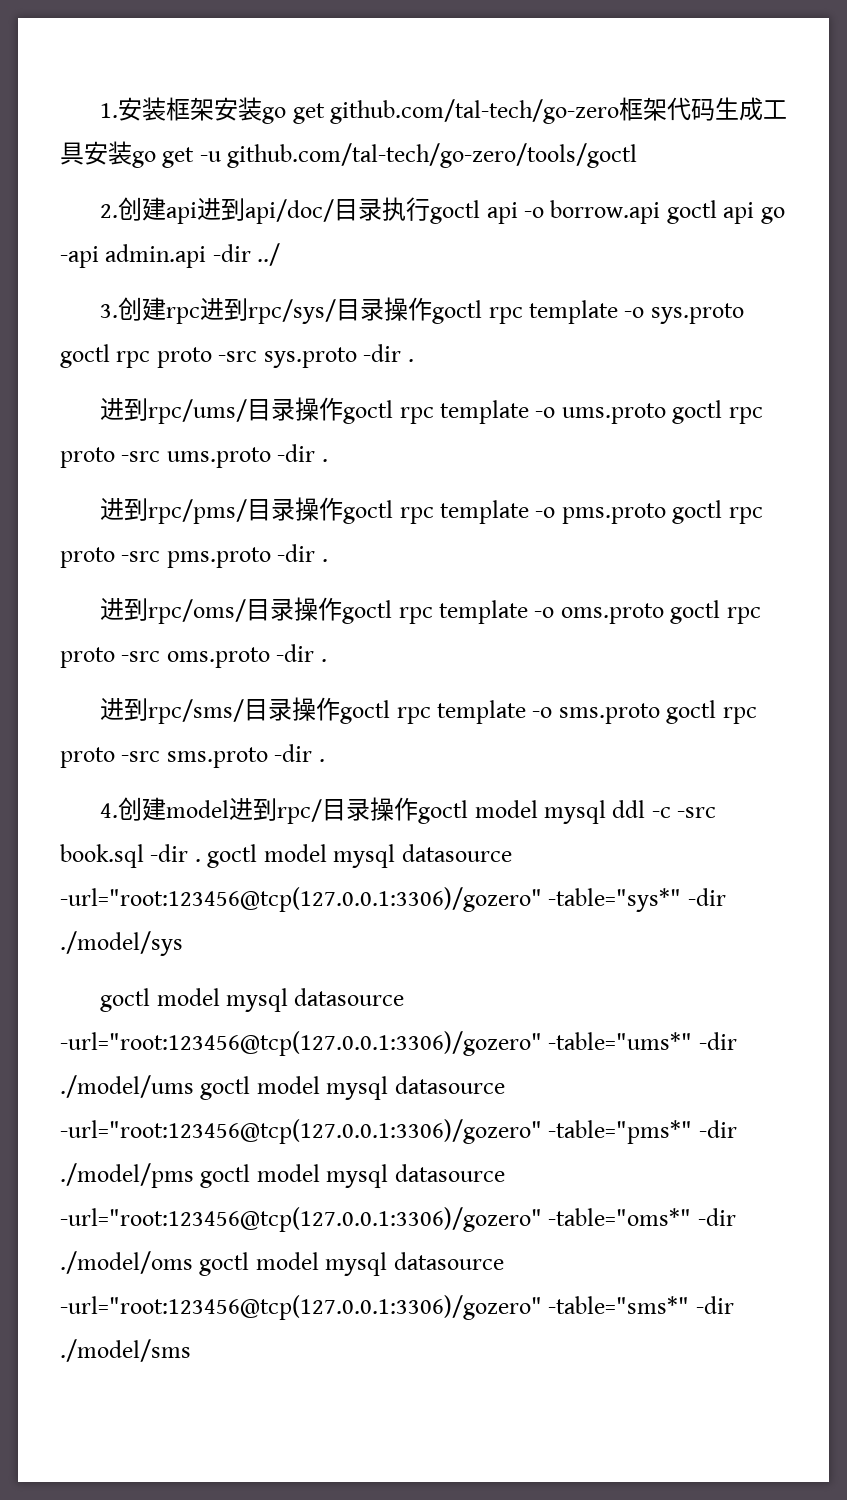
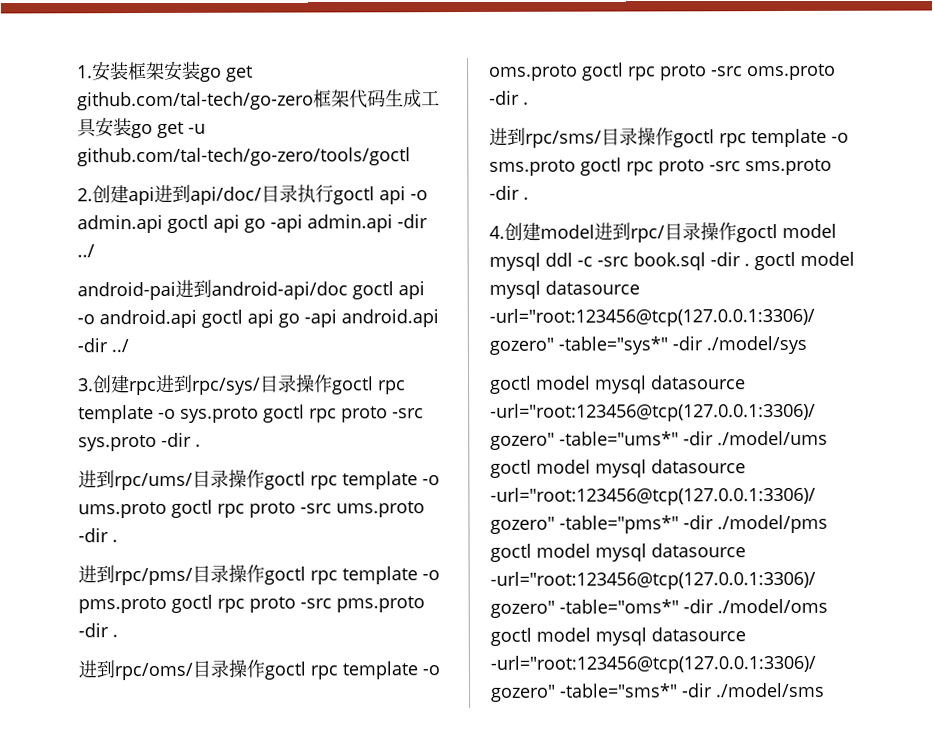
- 2.创建api进到api/doc/目录执行goctl api -o borrow.api goctl api go -api admin.api -dir ../
+ 2.创建api进到api/doc/目录执行goctl api -o admin.api goctl api go -api admin.api -dir ../
+ android-pai进到android-api/doc goctl api -o android.api goctl api go -api android.api -dir ../

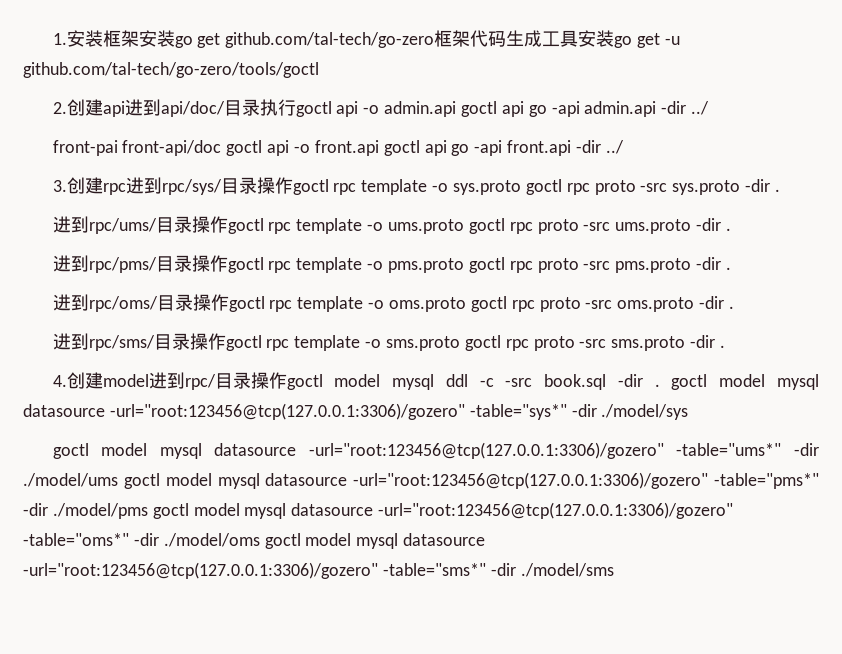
- android-pai进到android-api/doc goctl api -o android.api goctl api go -api android.api -dir ../
+ front-pai front-api/doc goctl api -o front.api goctl api go -api front.api -dir ../

